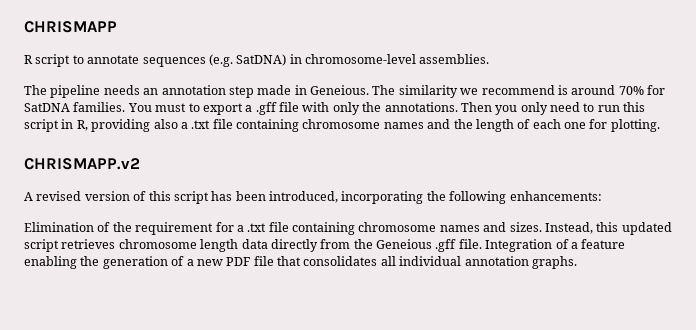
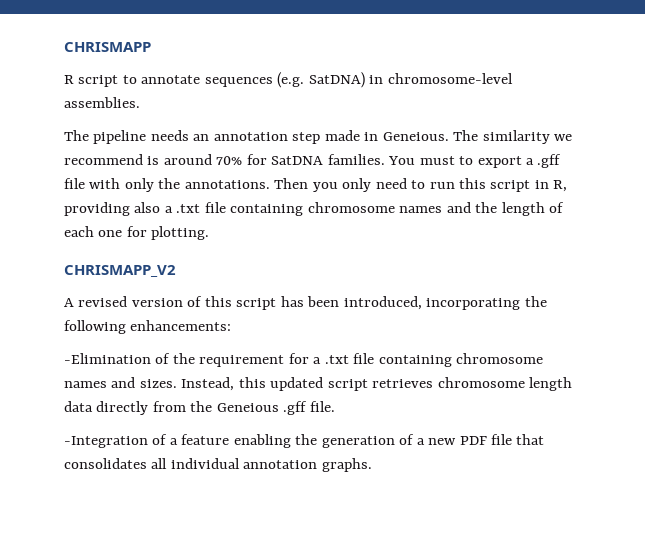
- CHRISMAPP.v2
+ CHRISMAPP_V2
- Elimination of the requirement for a .txt file containing chromosome names and sizes.
+ -Elimination of the requirement for a .txt file containing chromosome names and sizes.
- Instead, this updated script retrieves chromosome length data directly from the Geneious .gff file. Integration of a feature enabling the generation of a new PDF file that consolidates all individual annotation graphs.
+ Instead, this updated script retrieves chromosome length data directly from the Geneious .gff file.
+ -Integration of a feature enabling the generation of a new PDF file that consolidates all individual annotation graphs.

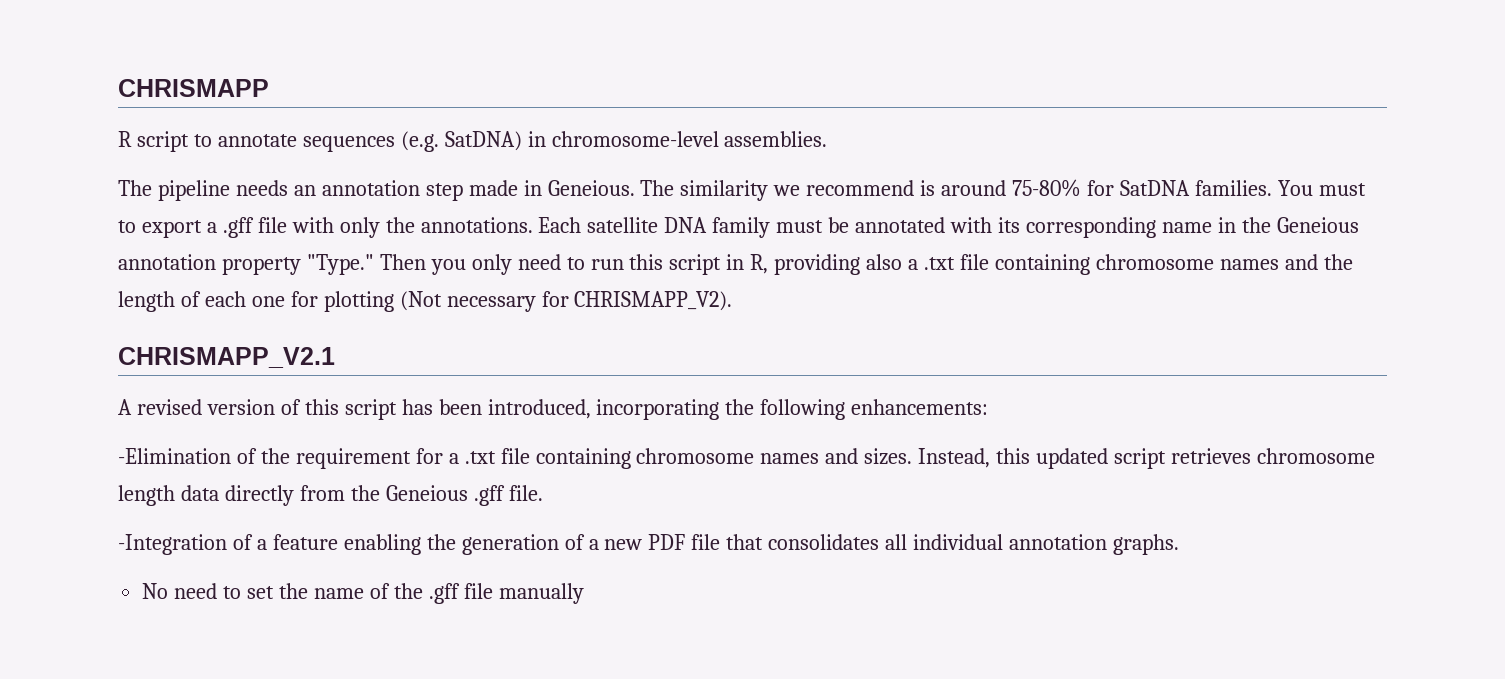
- The similarity we recommend is around 70% for SatDNA families.
+ The similarity we recommend is around 75-80% for SatDNA families.
+ Each satellite DNA family must be annotated with its corresponding name in the Geneious annotation property "Type."
- Then you only need to run this script in R, providing also a .txt file containing chromosome names and the length of each one for plotting.
- CHRISMAPP_V2
+ Then you only need to run this script in R, providing also a .txt file containing chromosome names and the length of each one for plotting (Not necessary for CHRISMAPP_V2).
+ CHRISMAPP_V2.1
+ No need to set the name of the .gff file manually

